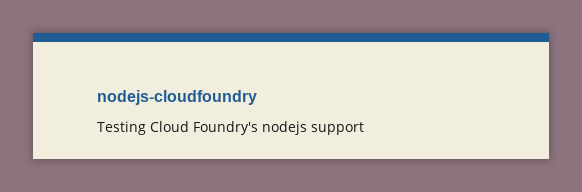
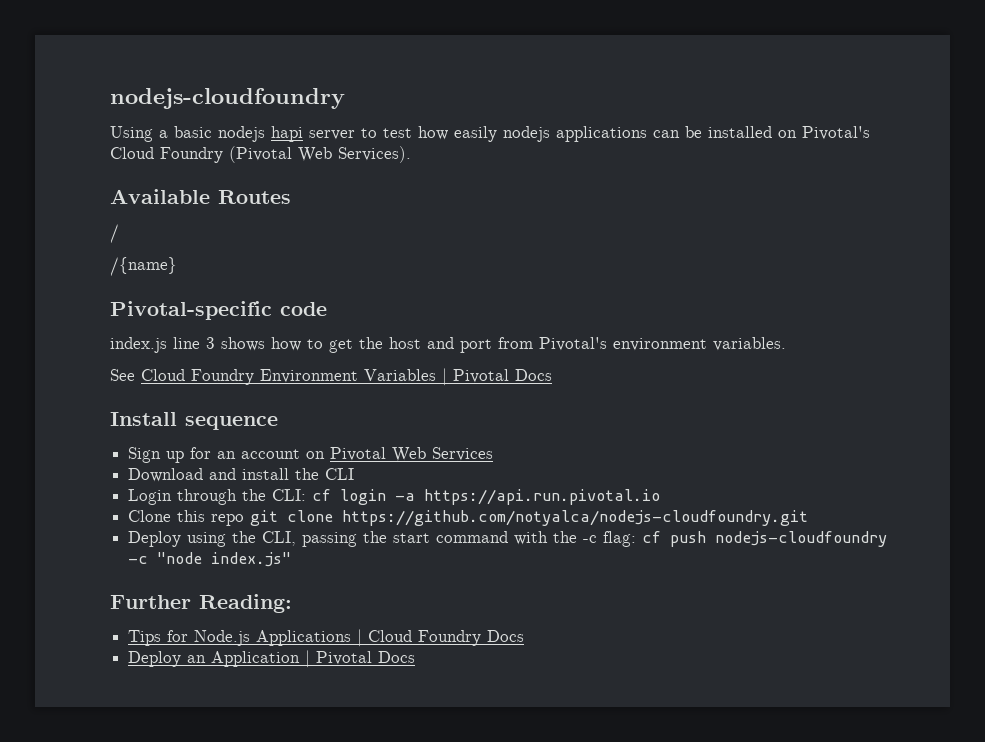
- Testing Cloud Foundry's nodejs support
+ Using a basic nodejs hapi server to test how easily nodejs applications can be installed on Pivotal's Cloud Foundry (Pivotal Web Services).
+ Available Routes
+ /
+ /{name}
+ Pivotal-specific code
+ index.js line 3 shows how to get the host and port from Pivotal's environment variables.
+ See Cloud Foundry Environment Variables | Pivotal Docs
+ Install sequence
+ Sign up for an account on Pivotal Web Services
+ Download and install the CLI
+ Login through the CLI: cf login -a https://api.run.pivotal.io
+ Clone this repo git clone https://github.com/notyalca/nodejs-cloudfoundry.git
+ Deploy using the CLI, passing the start command with the -c flag: cf push nodejs-cloudfoundry -c "node index.js"
+ Further Reading:
+ Tips for Node.js Applications | Cloud Foundry Docs
+ Deploy an Application | Pivotal Docs

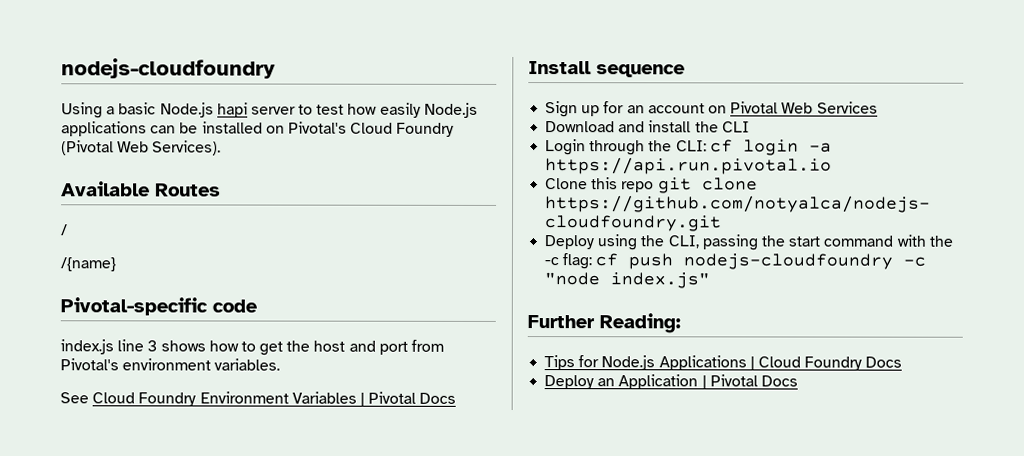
- Using a basic nodejs hapi server to test how easily nodejs applications can be installed on Pivotal's Cloud Foundry (Pivotal Web Services).
+ Using a basic Node.js hapi server to test how easily Node.js applications can be installed on Pivotal's Cloud Foundry (Pivotal Web Services).

